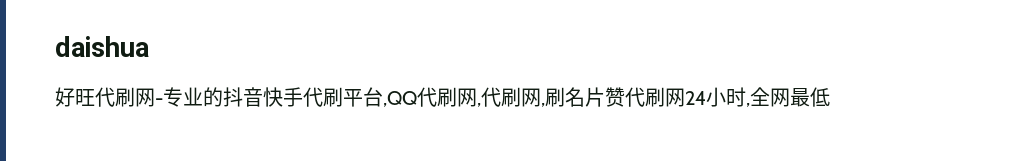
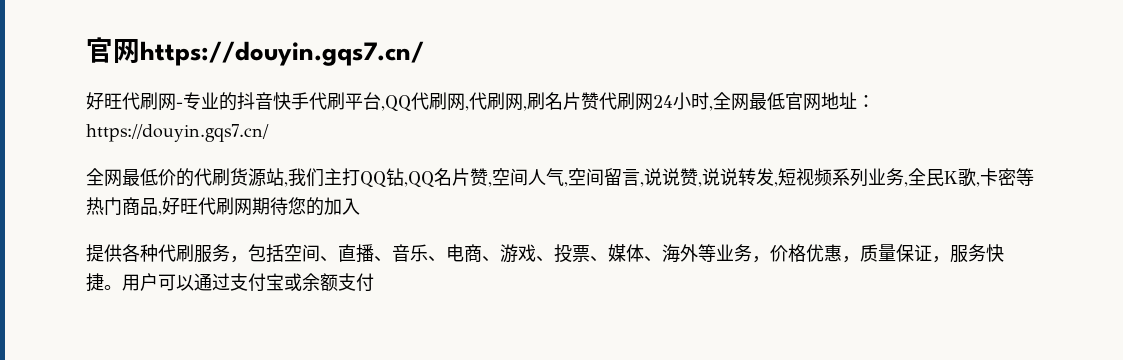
- daishua
+ 官网https://douyin.gqs7.cn/
- 好旺代刷网-专业的抖音快手代刷平台,QQ代刷网,代刷网,刷名片赞代刷网24小时,全网最低
+ 好旺代刷网-专业的抖音快手代刷平台,QQ代刷网,代刷网,刷名片赞代刷网24小时,全网最低官网地址：https://douyin.gqs7.cn/
+ 全网最低价的代刷货源站,我们主打QQ钻,QQ名片赞,空间人气,空间留言,说说赞,说说转发,短视频系列业务,全民K歌,卡密等热门商品,好旺代刷网期待您的加入
+ 提供各种代刷服务，包括空间、直播、音乐、电商、游戏、投票、媒体、海外等业务，价格优惠，质量保证，服务快捷。用户可以通过支付宝或余额支付

